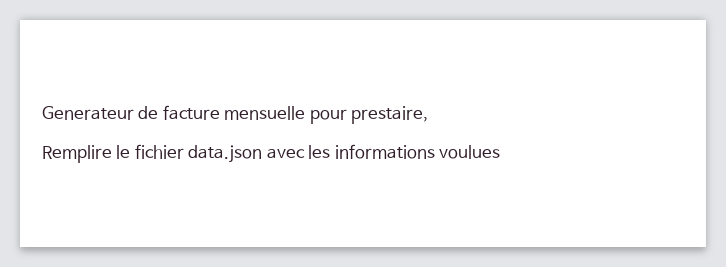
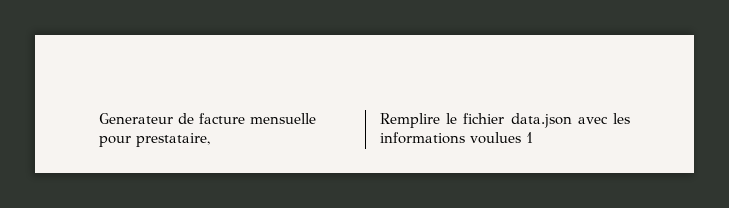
- Generateur de facture mensuelle pour prestaire,
+ Generateur de facture mensuelle pour prestataire,
- Remplire le fichier data.json avec les informations voulues
+ Remplire le fichier data.json avec les informations voulues 1

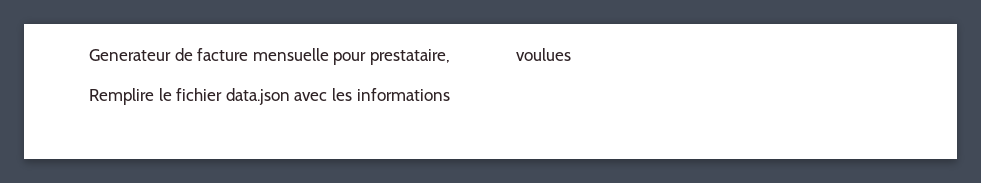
- Remplire le fichier data.json avec les informations voulues 1
+ Remplire le fichier data.json avec les informations voulues

